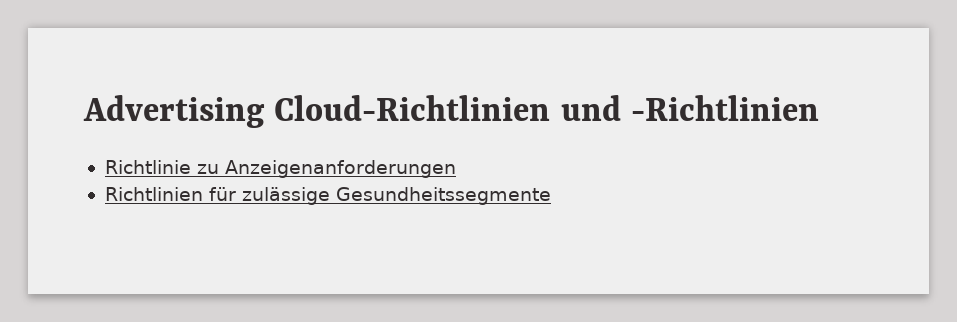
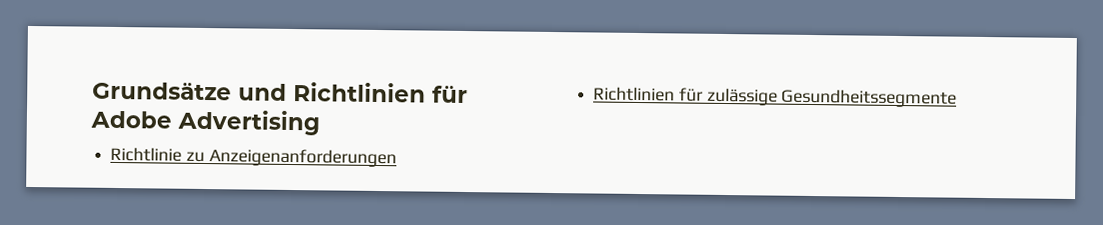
- Advertising Cloud-Richtlinien und -Richtlinien
+ Grundsätze und Richtlinien für Adobe Advertising

